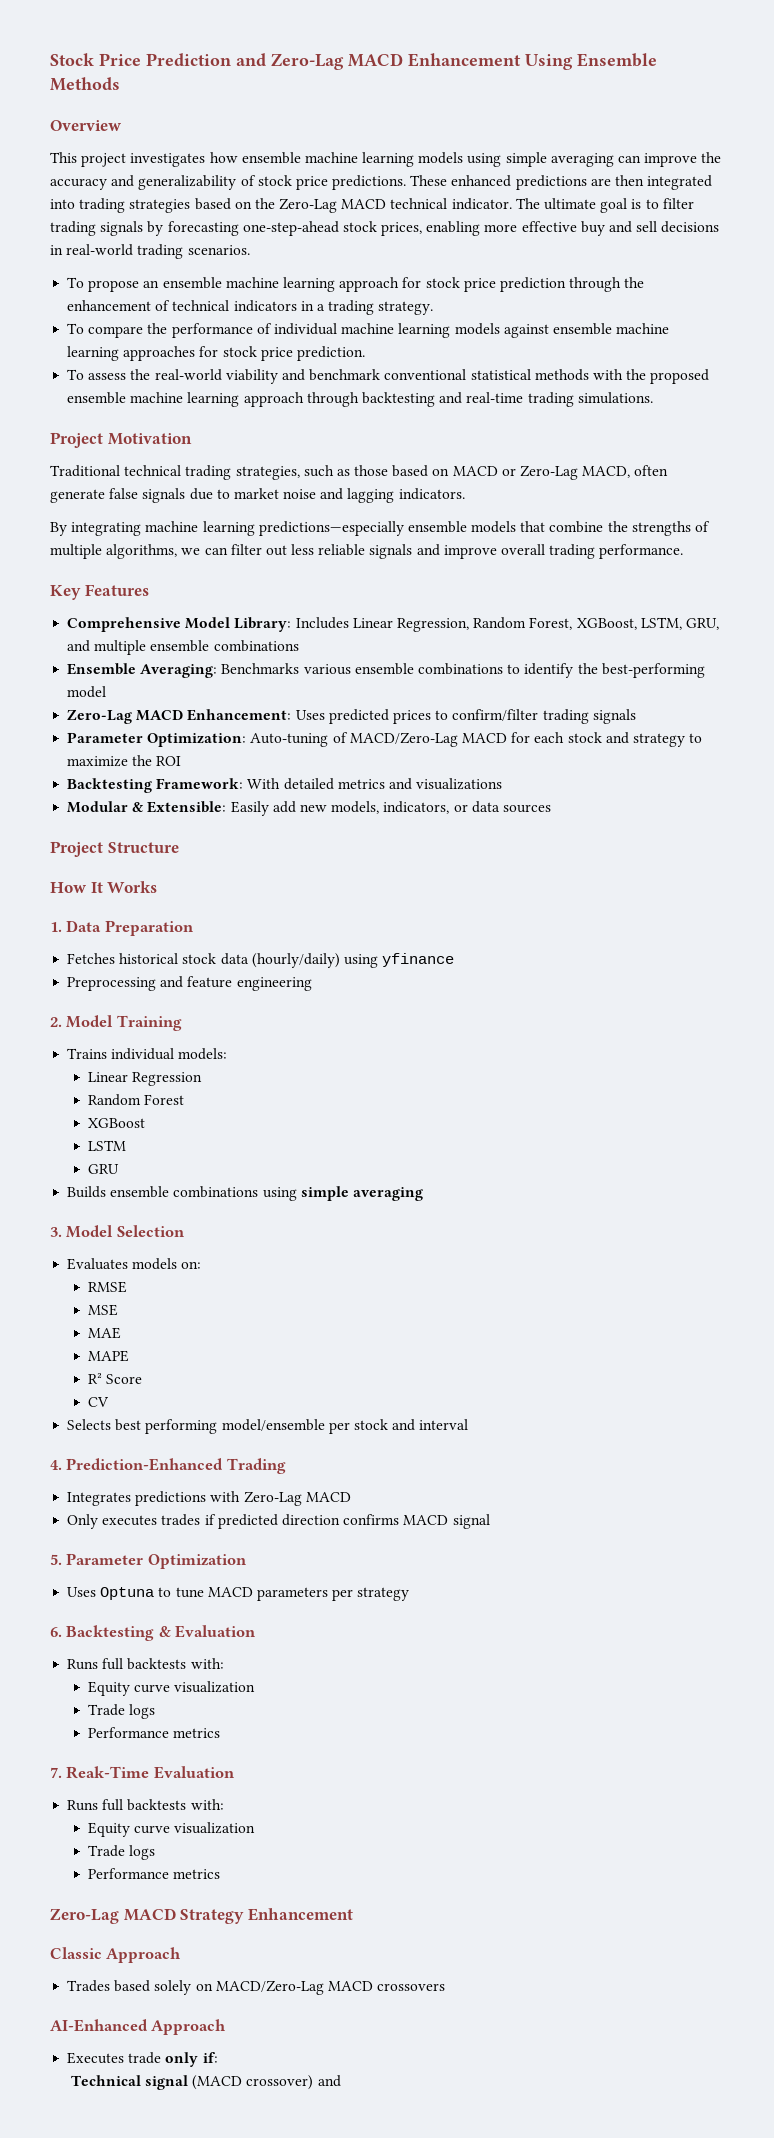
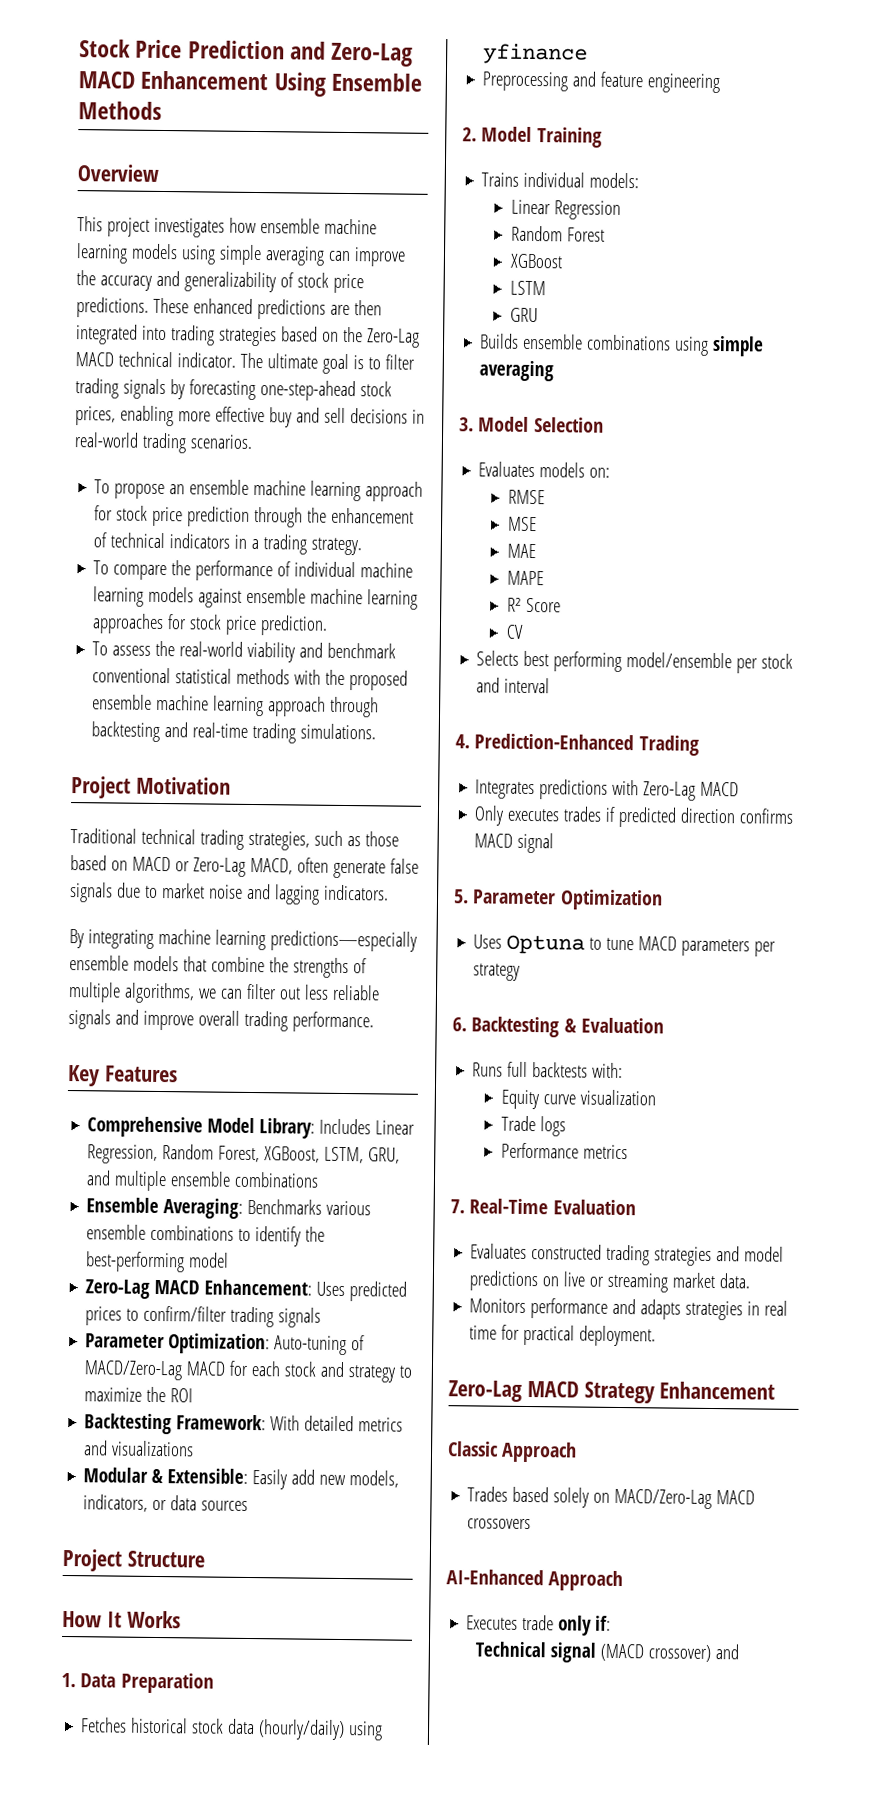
- 7. Reak-Time Evaluation
- Runs full backtests with:
- Equity curve visualization
- Trade logs
- Performance metrics
+ 7. Real-Time Evaluation
+ Evaluates constructed trading strategies and model predictions on live or streaming market data.
+ Monitors performance and adapts strategies in real time for practical deployment.

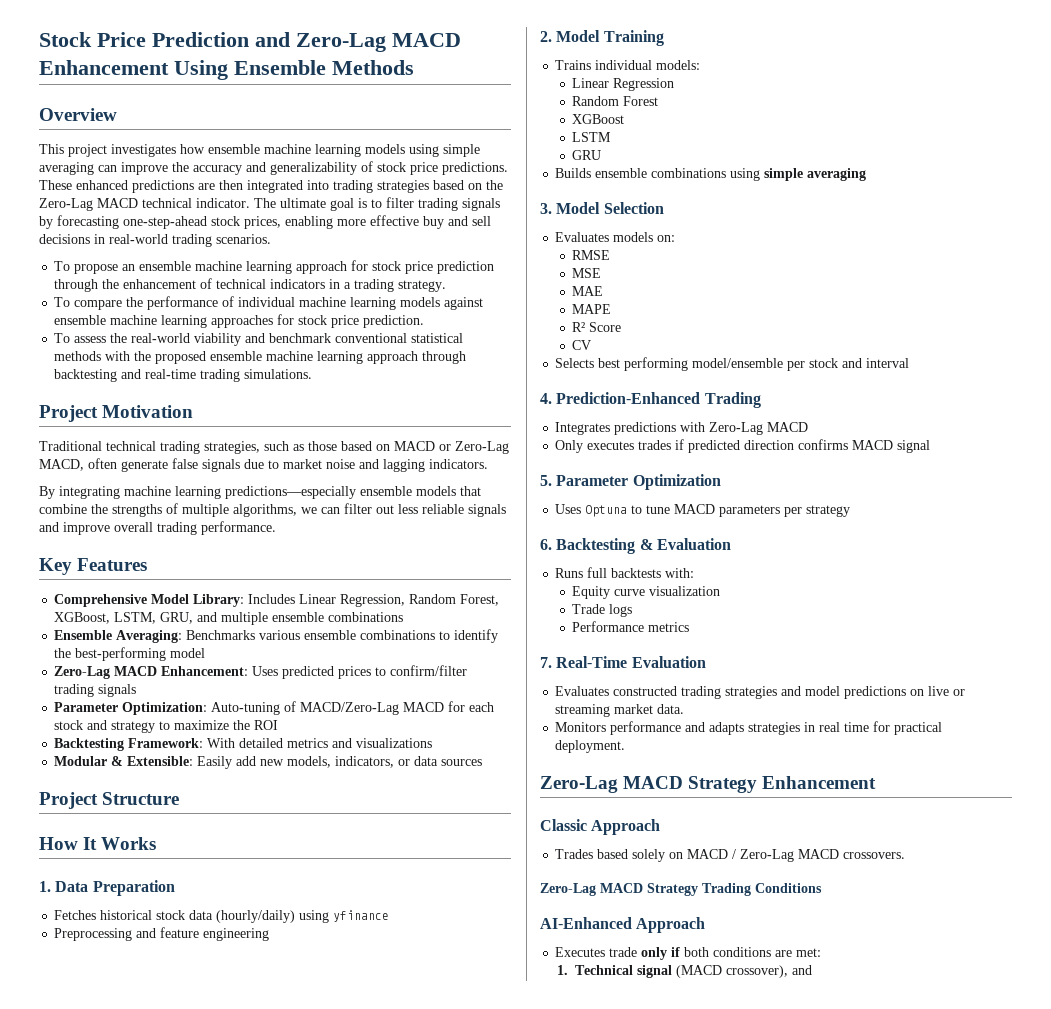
- Trades based solely on MACD/Zero-Lag MACD crossovers
+ Trades based solely on MACD / Zero-Lag MACD crossovers.
+ Zero-Lag MACD Strategy Trading Conditions
- Executes trade only if:
- Technical signal (MACD crossover) and
+ Executes trade only if both conditions are met:
+ 1. Technical signal (MACD crossover), and

